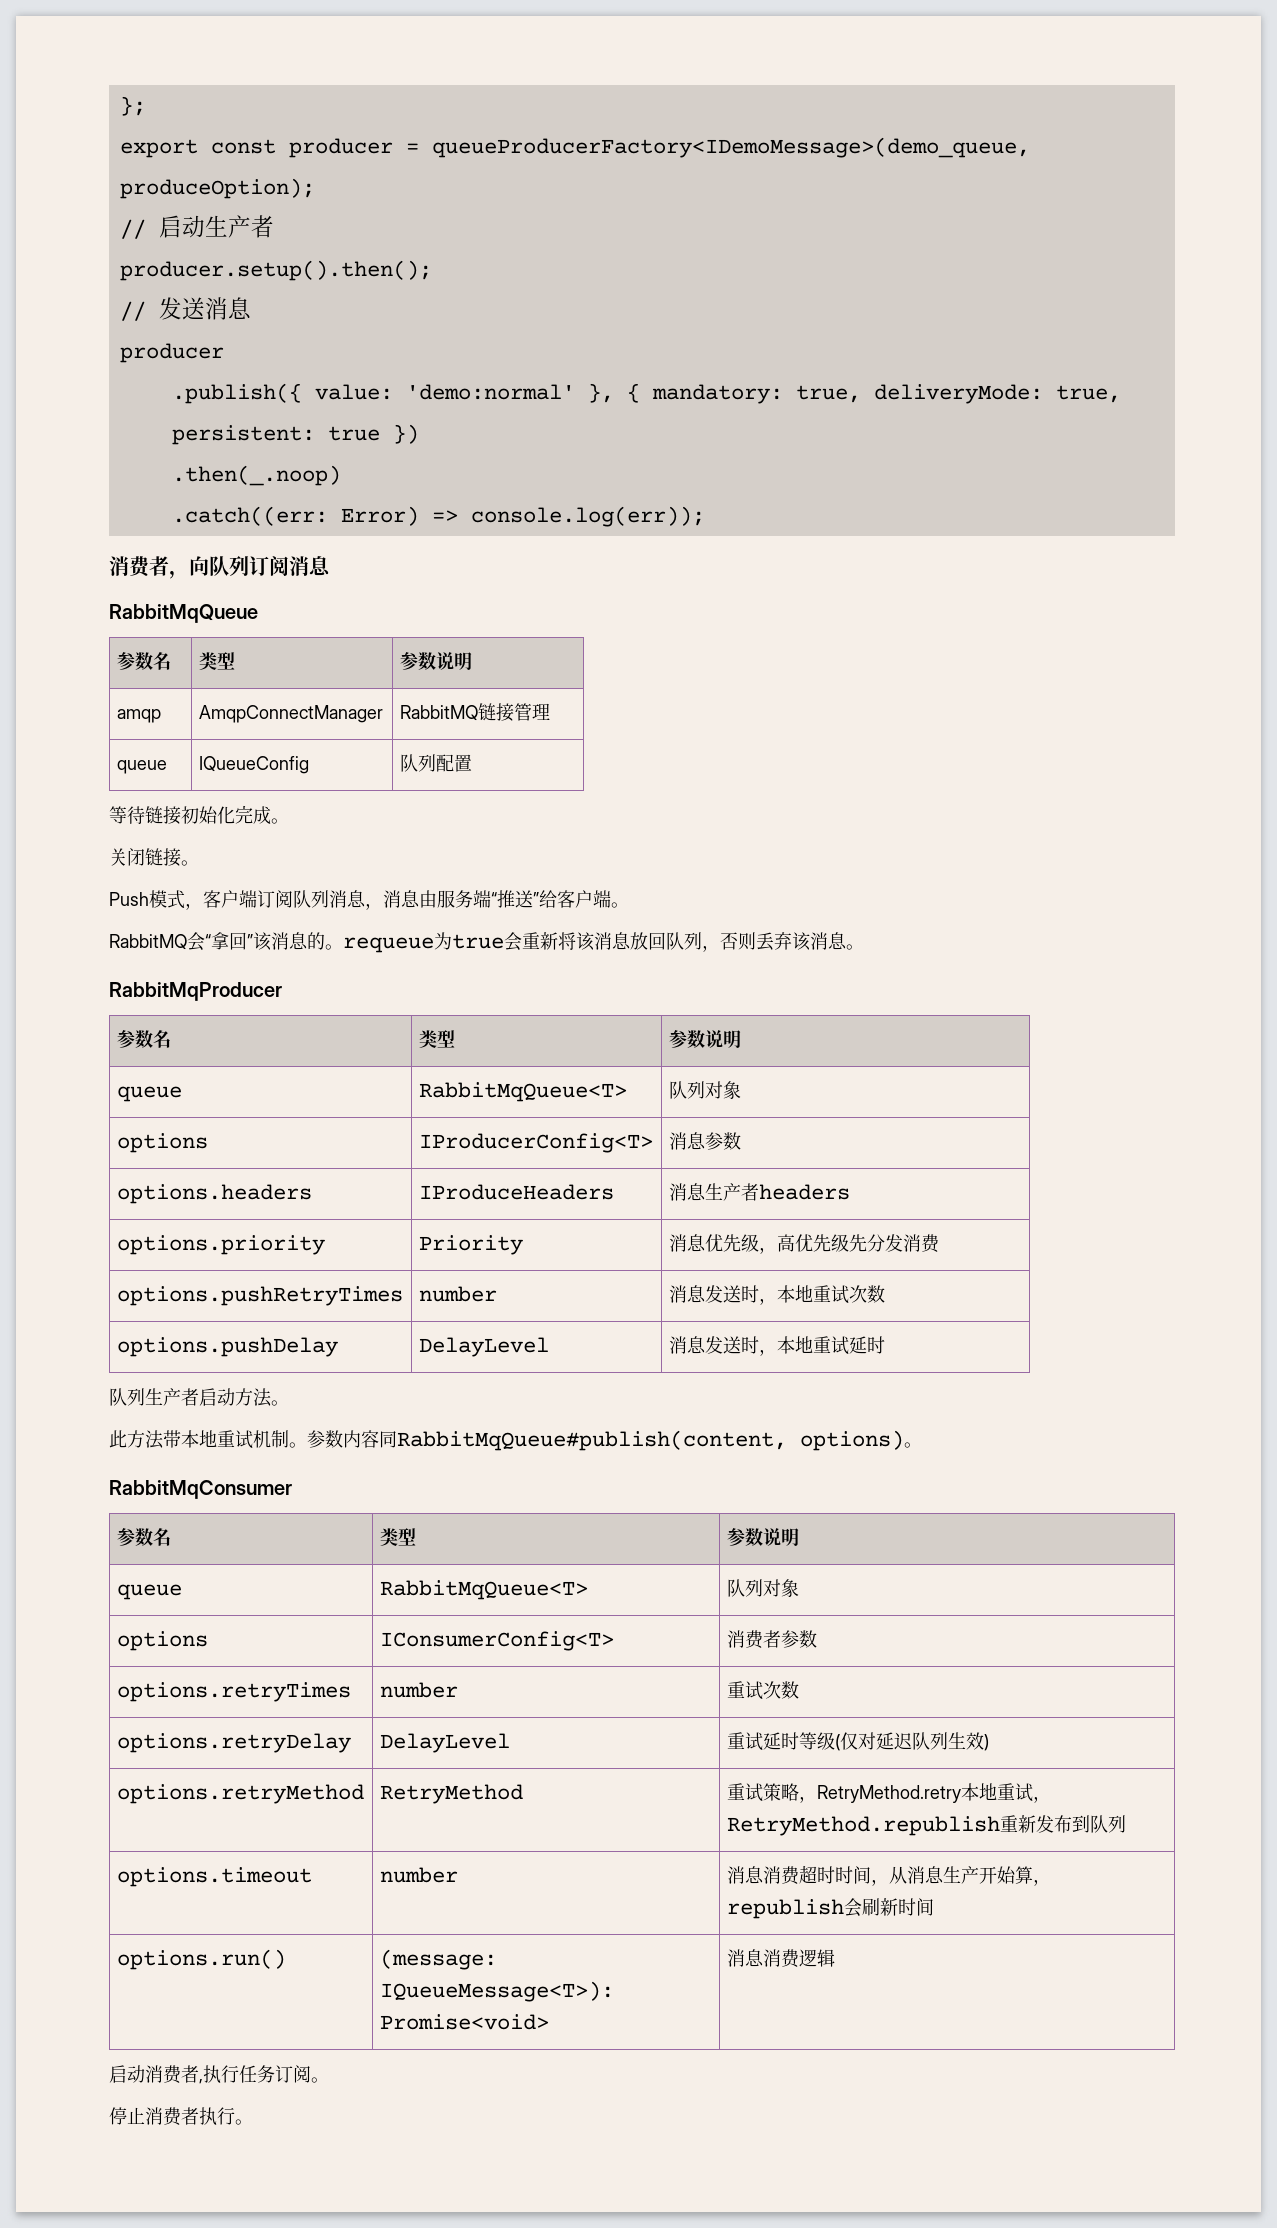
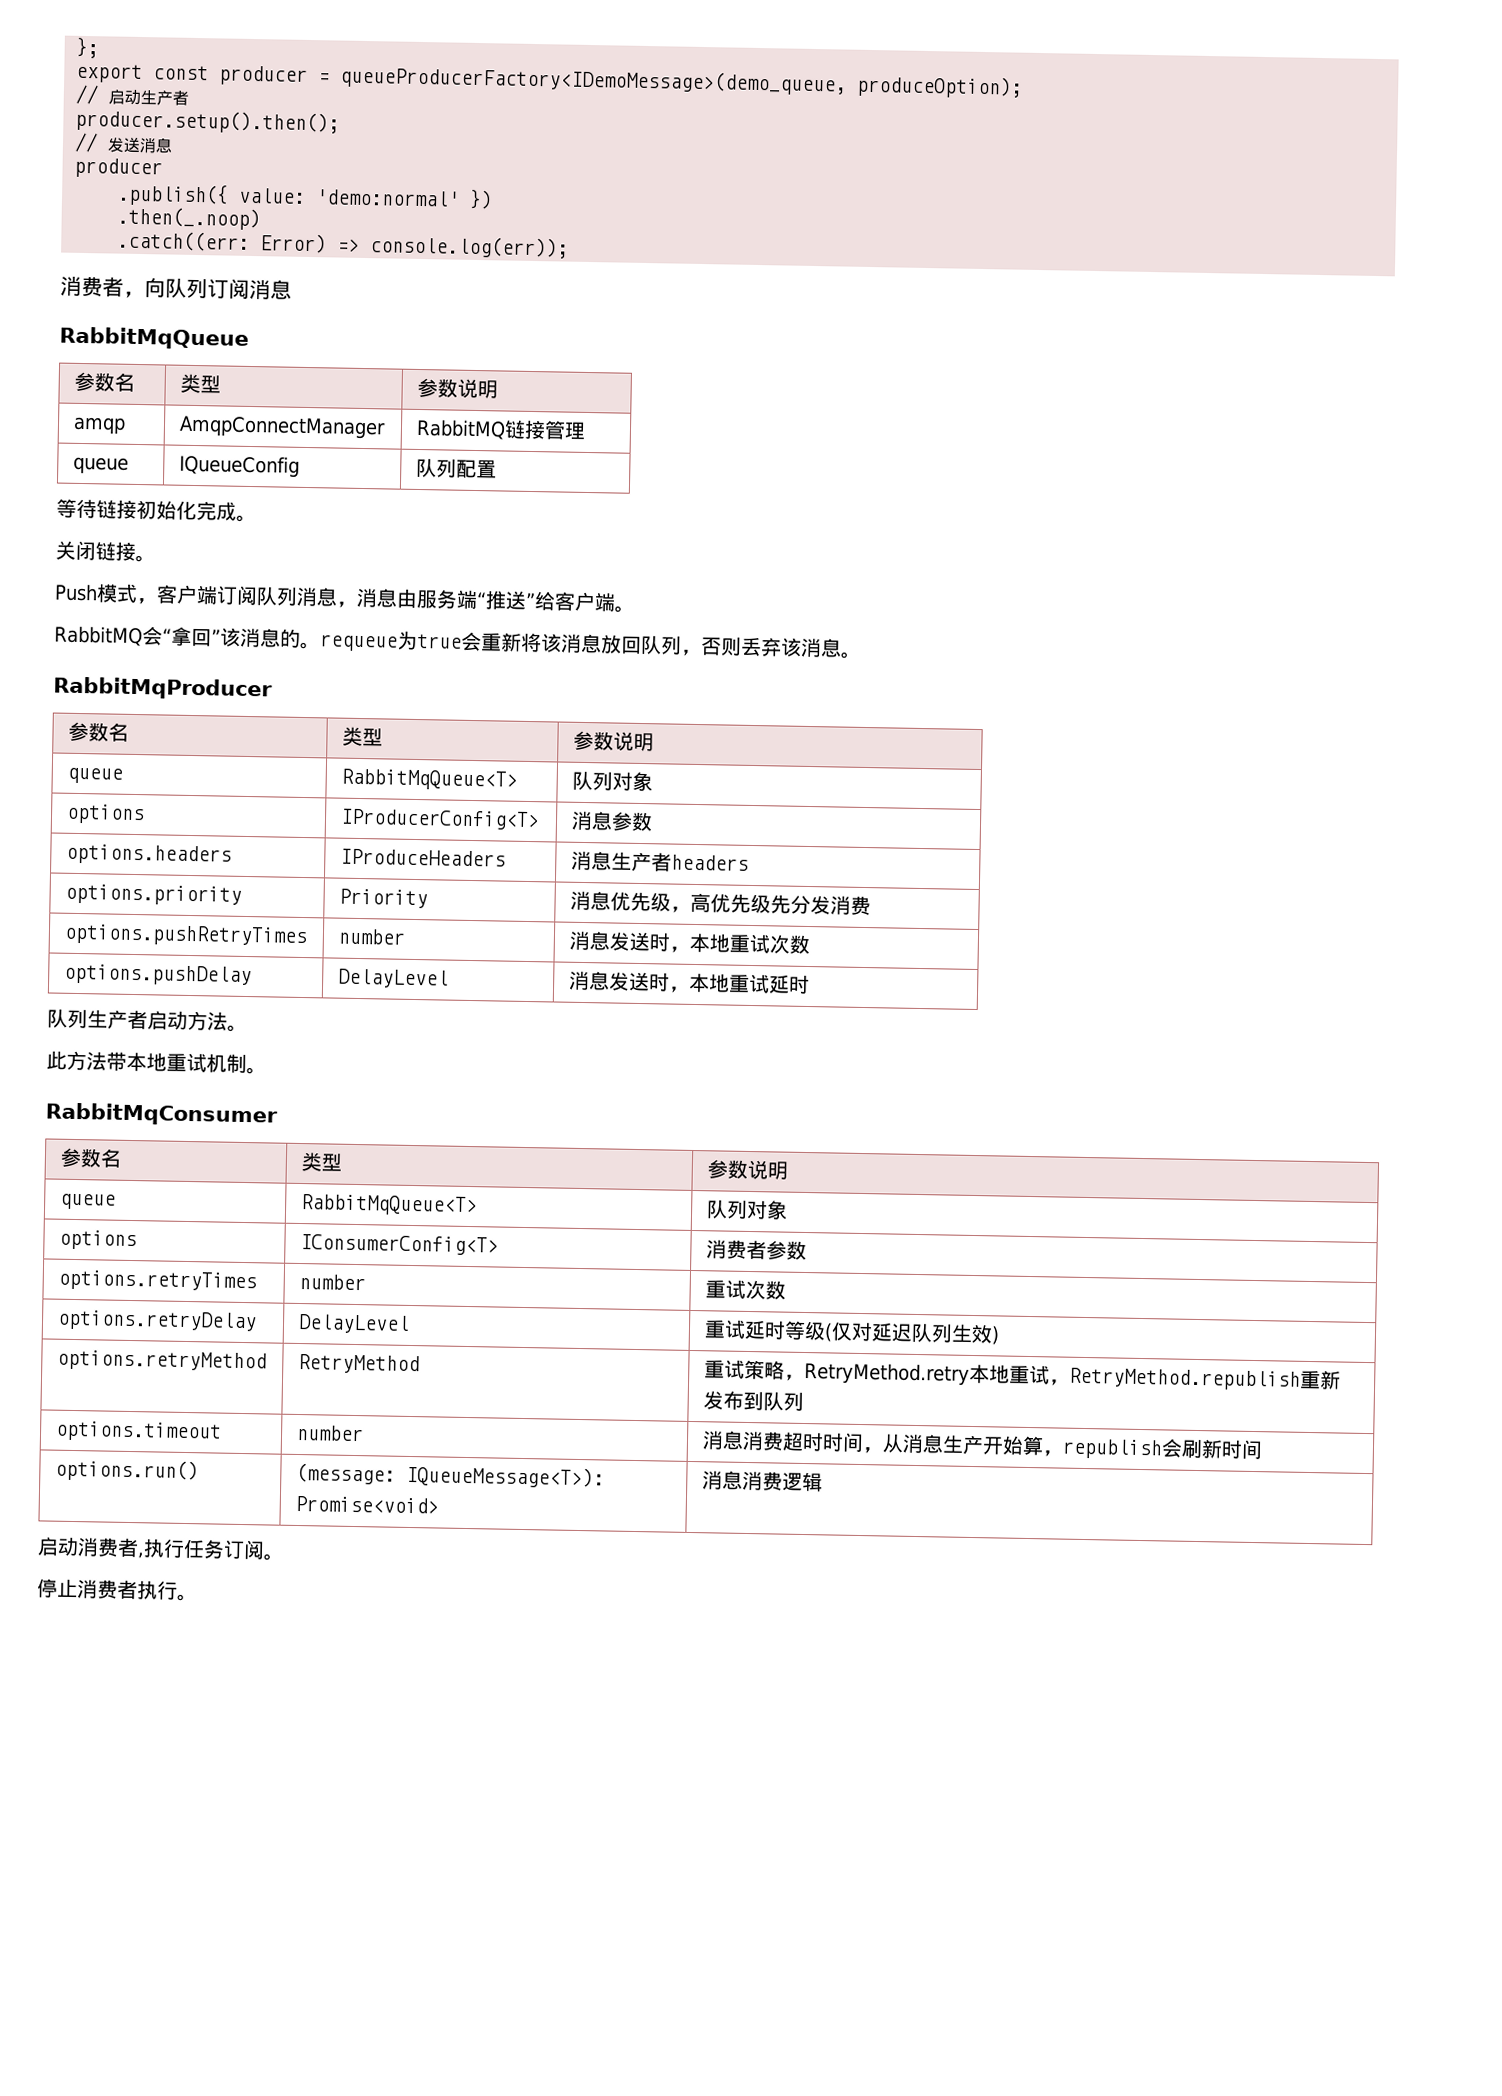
- .publish({ value: 'demo:normal' }, { mandatory: true, deliveryMode: true, persistent: true })
+ .publish({ value: 'demo:normal' })
- 参数内容同RabbitMqQueue#publish(content, options)。

